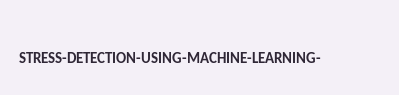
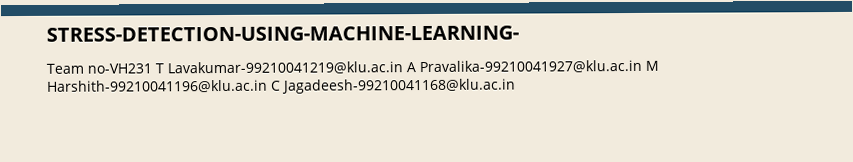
+ Team no-VH231 T Lavakumar-99210041219@klu.ac.in A Pravalika-99210041927@klu.ac.in M Harshith-99210041196@klu.ac.in C Jagadeesh-99210041168@klu.ac.in

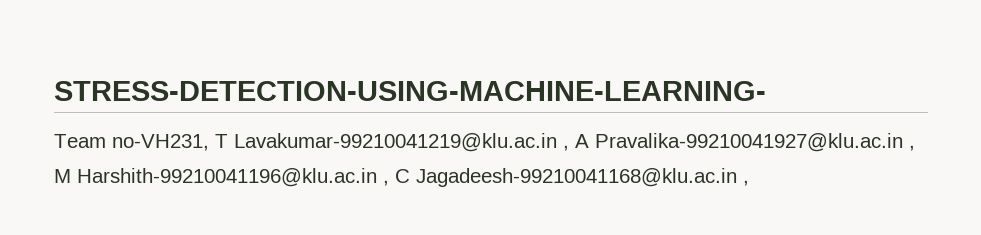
- Team no-VH231 T Lavakumar-99210041219@klu.ac.in A Pravalika-99210041927@klu.ac.in M Harshith-99210041196@klu.ac.in C Jagadeesh-99210041168@klu.ac.in
+ Team no-VH231, T Lavakumar-99210041219@klu.ac.in , A Pravalika-99210041927@klu.ac.in , M Harshith-99210041196@klu.ac.in , C Jagadeesh-99210041168@klu.ac.in ,

